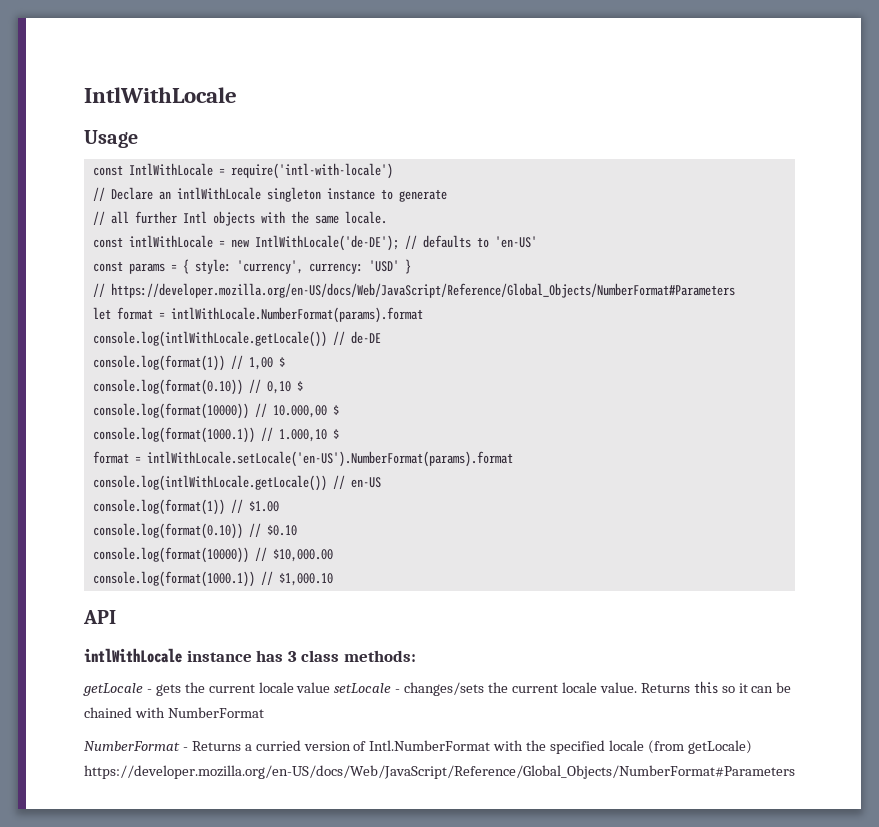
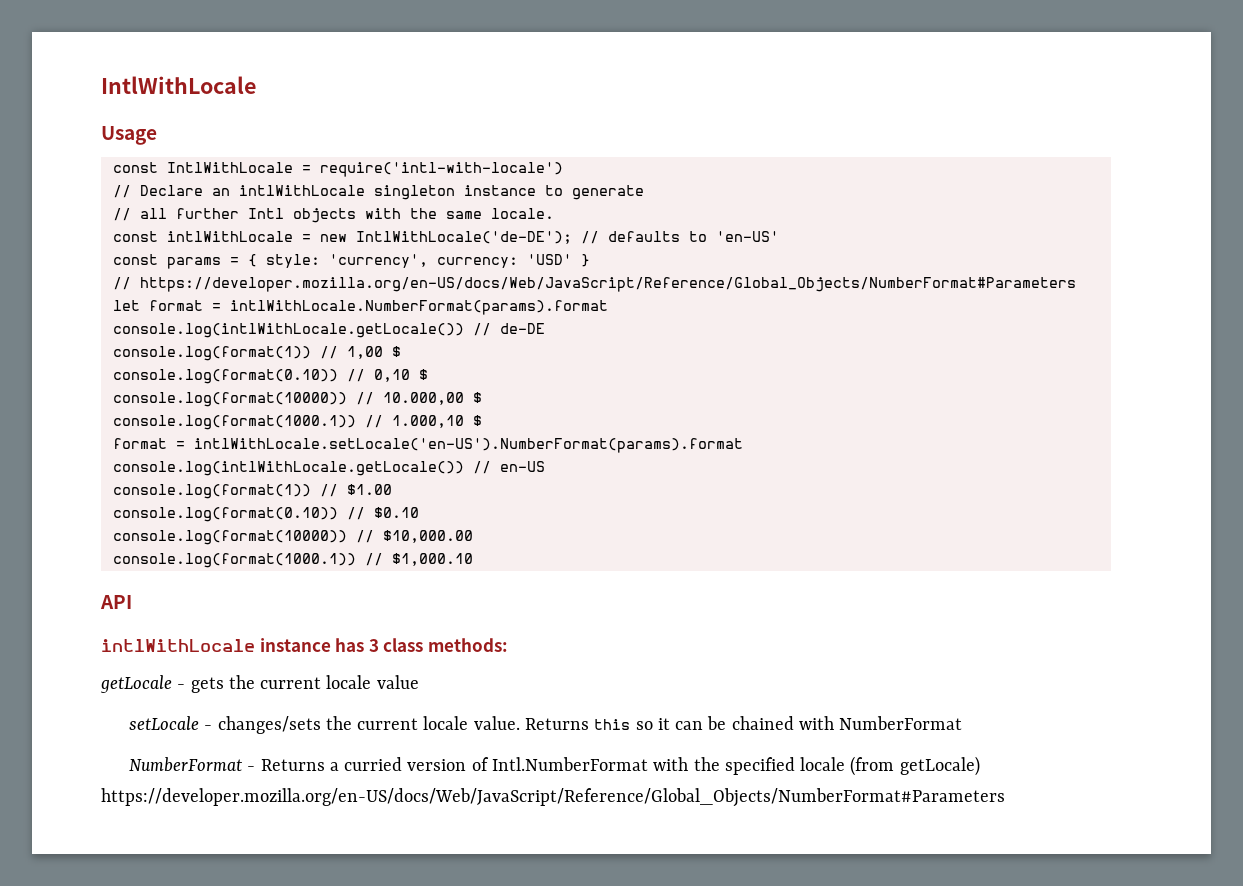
- getLocale - gets the current locale value setLocale - changes/sets the current locale value.
+ getLocale - gets the current locale value
+ setLocale - changes/sets the current locale value.

